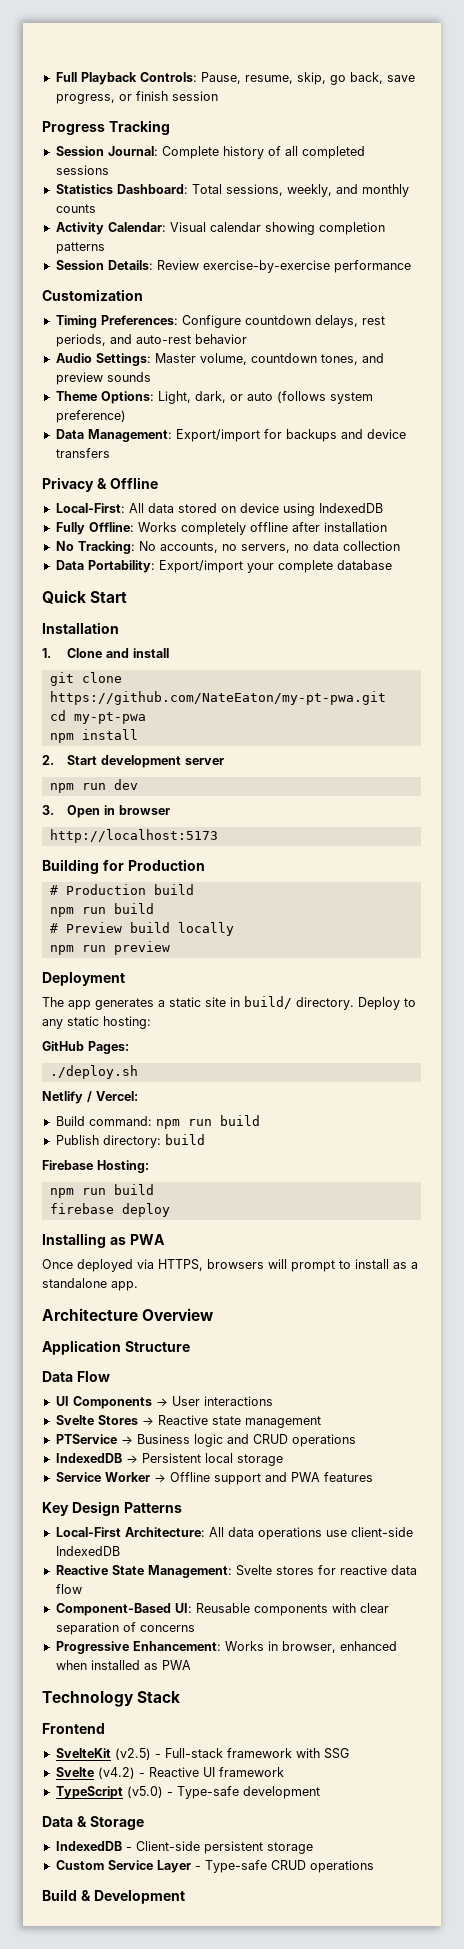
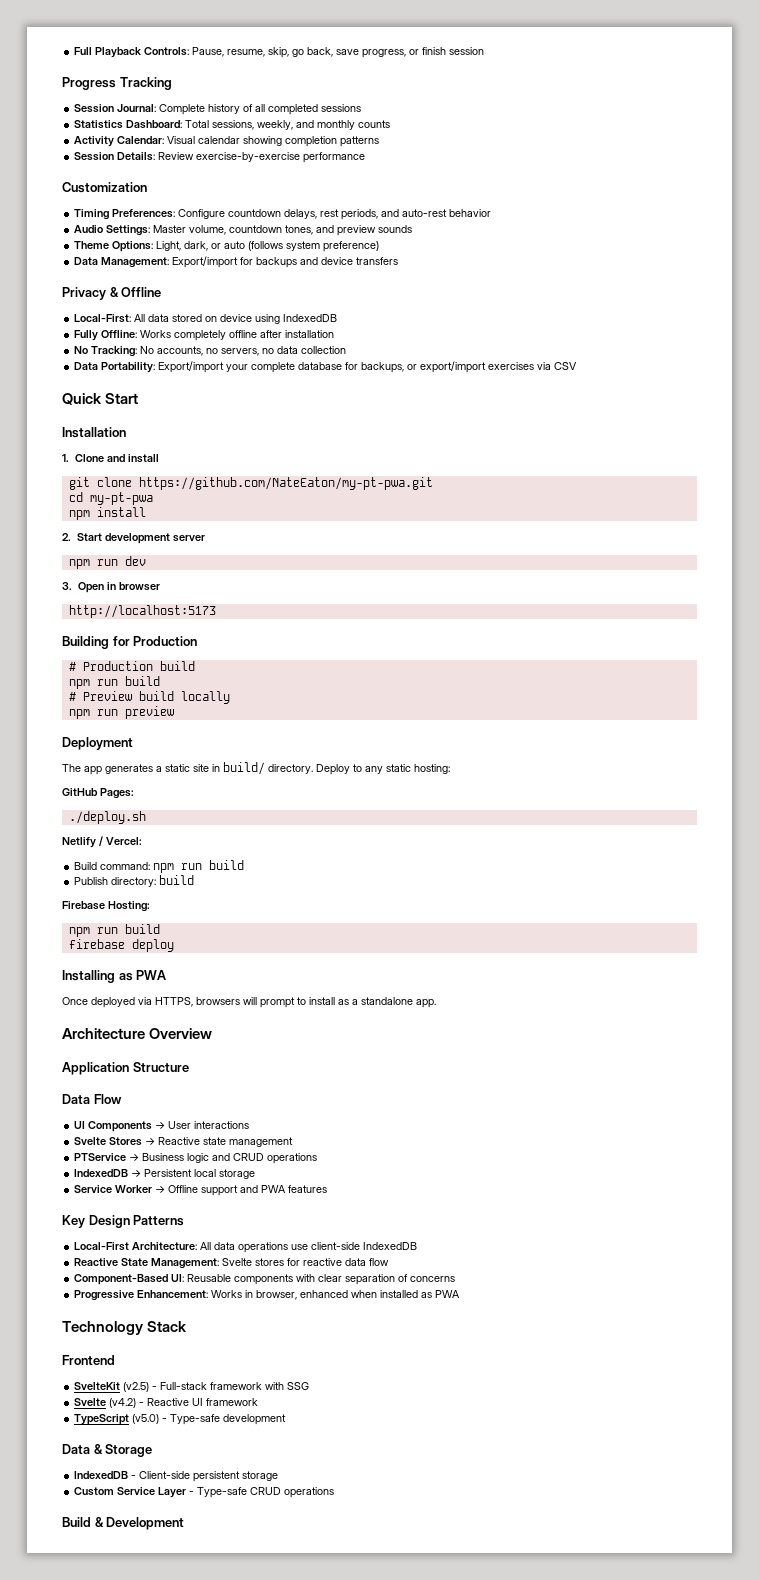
- Data Portability: Export/import your complete database
+ Data Portability: Export/import your complete database for backups, or export/import exercises via CSV

